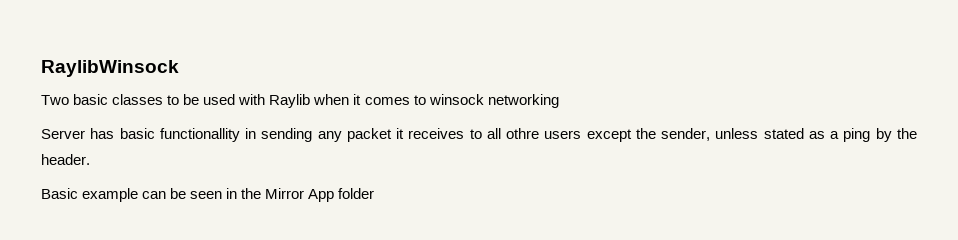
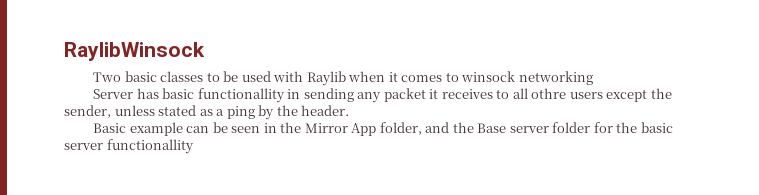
- Basic example can be seen in the Mirror App folder
+ Basic example can be seen in the Mirror App folder, and the Base server folder for the basic server functionallity

